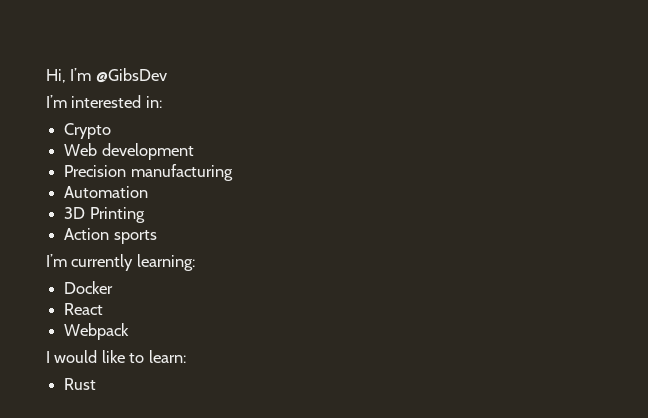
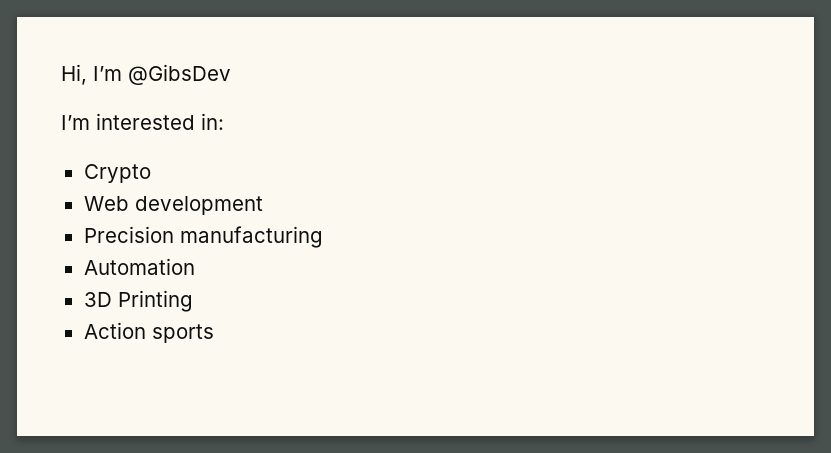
- I’m currently learning:
- Docker
- React
- Webpack
- I would like to learn:
- Rust

